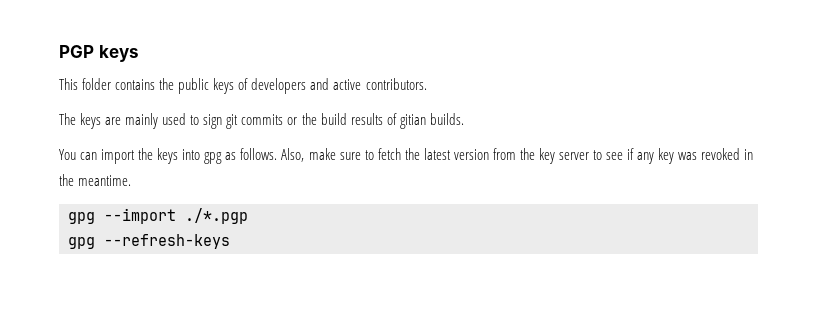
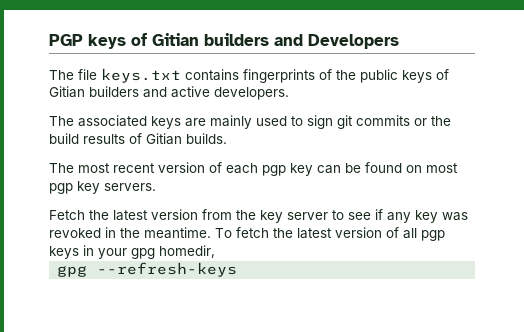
- PGP keys
- This folder contains the public keys of developers and active contributors.
- The keys are mainly used to sign git commits or the build results of gitian builds.
+ PGP keys of Gitian builders and Developers
+ The file keys.txt contains fingerprints of the public keys of Gitian builders and active developers.
+ The associated keys are mainly used to sign git commits or the build results of Gitian builds.
- You can import the keys into gpg as follows. Also, make sure to fetch the latest version from the key server to see if any key was revoked in the meantime.
- gpg --import ./*.pgp
+ The most recent version of each pgp key can be found on most pgp key servers.
+ Fetch the latest version from the key server to see if any key was revoked in the meantime. To fetch the latest version of all pgp keys in your gpg homedir,

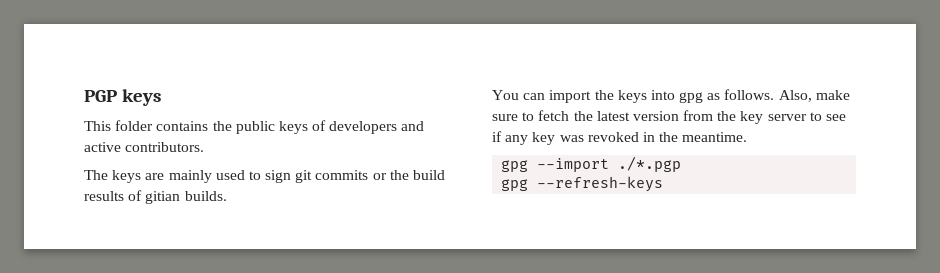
- PGP keys of Gitian builders and Developers
- The file keys.txt contains fingerprints of the public keys of Gitian builders and active developers.
- The associated keys are mainly used to sign git commits or the build results of Gitian builds.
+ PGP keys
+ This folder contains the public keys of developers and active contributors.
+ The keys are mainly used to sign git commits or the build results of gitian builds.
- The most recent version of each pgp key can be found on most pgp key servers.
- Fetch the latest version from the key server to see if any key was revoked in the meantime. To fetch the latest version of all pgp keys in your gpg homedir,
+ You can import the keys into gpg as follows. Also, make sure to fetch the latest version from the key server to see if any key was revoked in the meantime.
+ gpg --import ./*.pgp

